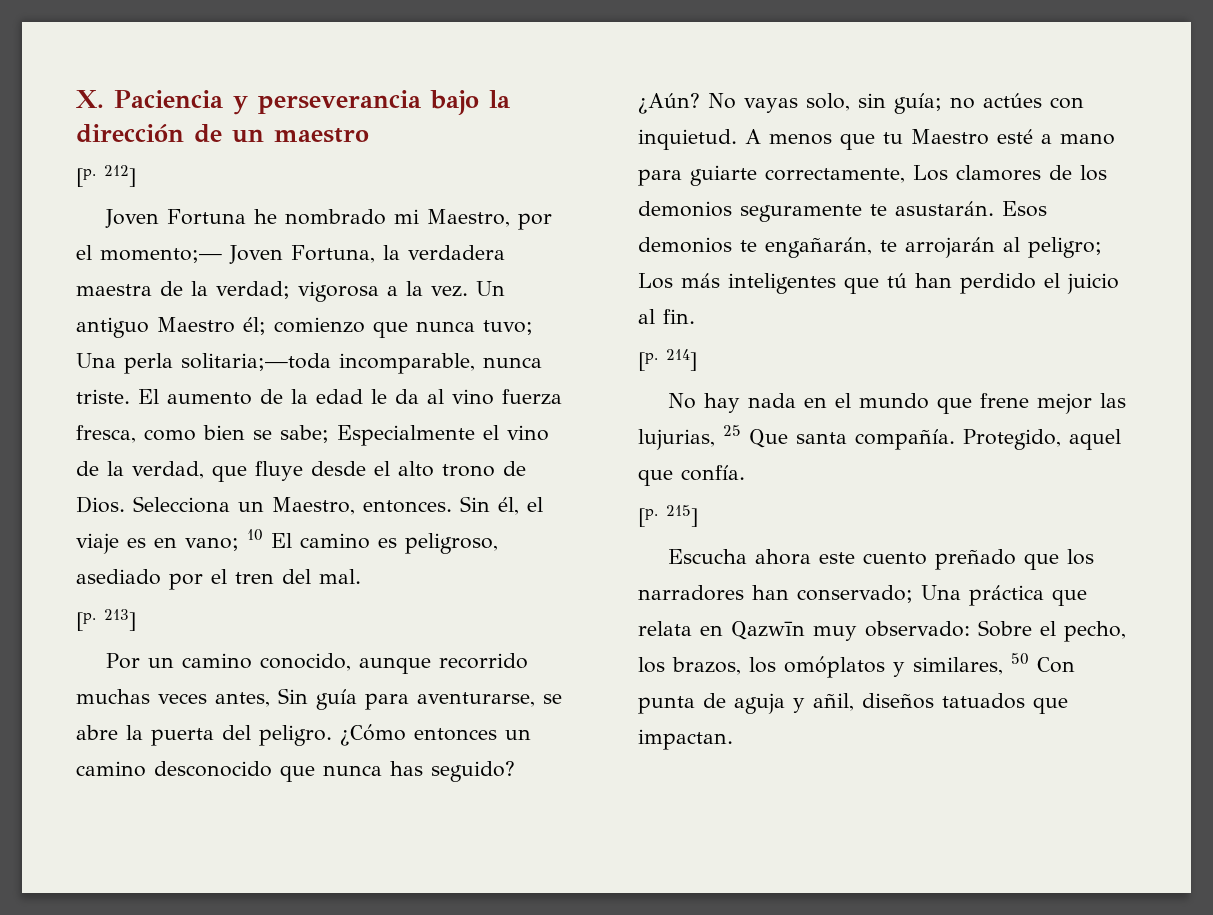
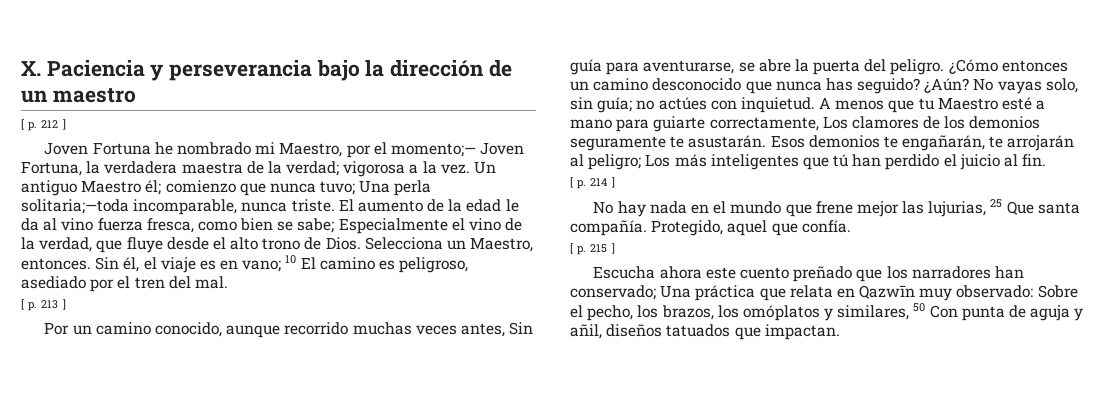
- [p. 212]
+ [ p. 212 ]
- [p. 213]
+ [ p. 213 ]
- [p. 214]
+ [ p. 214 ]
- [p. 215]
+ [ p. 215 ]

